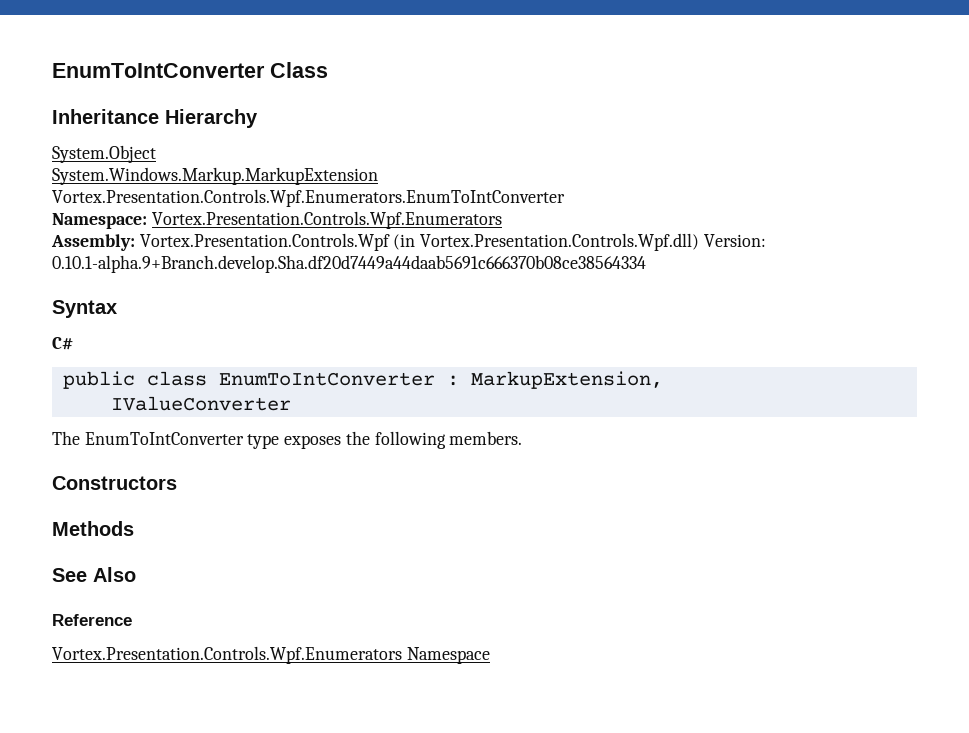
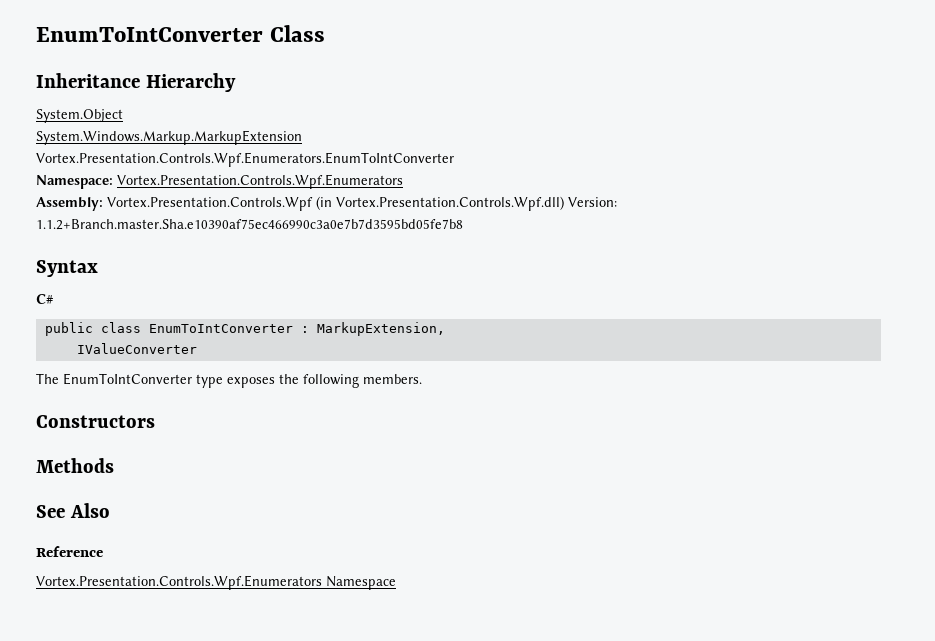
- Assembly: Vortex.Presentation.Controls.Wpf (in Vortex.Presentation.Controls.Wpf.dll) Version: 0.10.1-alpha.9+Branch.develop.Sha.df20d7449a44daab5691c666370b08ce38564334
+ Assembly: Vortex.Presentation.Controls.Wpf (in Vortex.Presentation.Controls.Wpf.dll) Version: 1.1.2+Branch.master.Sha.e10390af75ec466990c3a0e7b7d3595bd05fe7b8

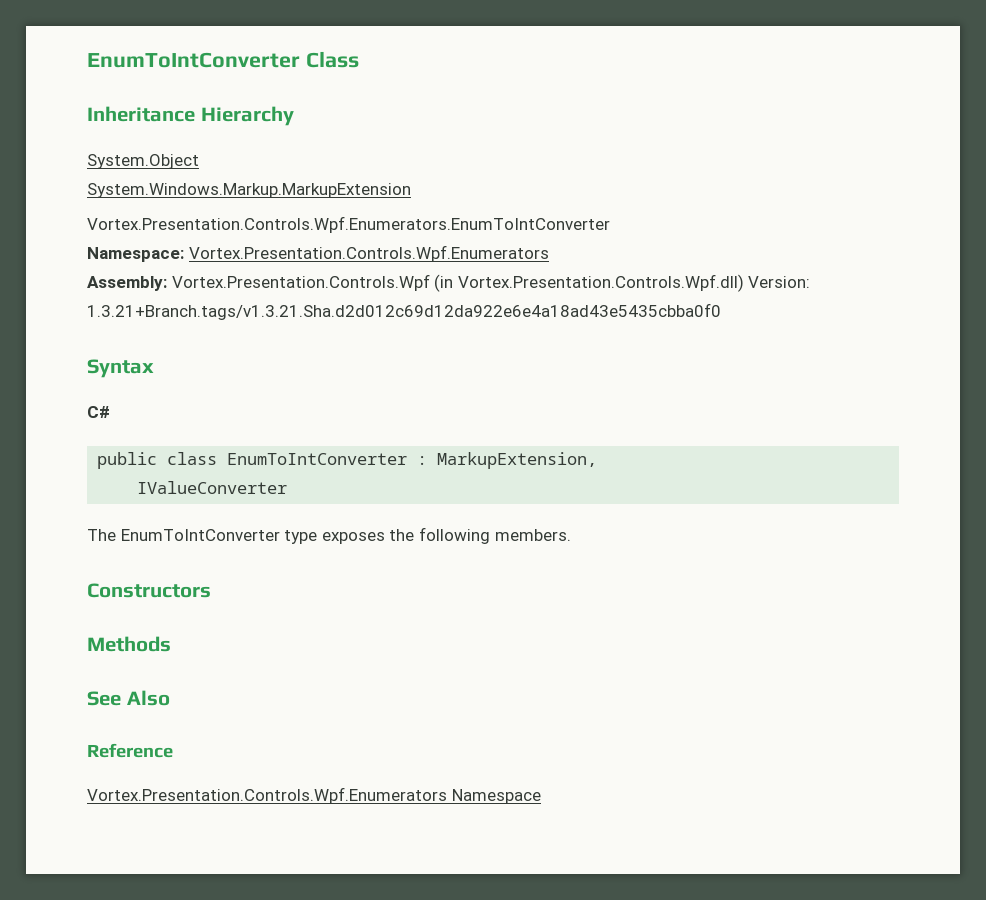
- Assembly: Vortex.Presentation.Controls.Wpf (in Vortex.Presentation.Controls.Wpf.dll) Version: 1.1.2+Branch.master.Sha.e10390af75ec466990c3a0e7b7d3595bd05fe7b8
+ Assembly: Vortex.Presentation.Controls.Wpf (in Vortex.Presentation.Controls.Wpf.dll) Version: 1.3.21+Branch.tags/v1.3.21.Sha.d2d012c69d12da922e6e4a18ad43e5435cbba0f0

